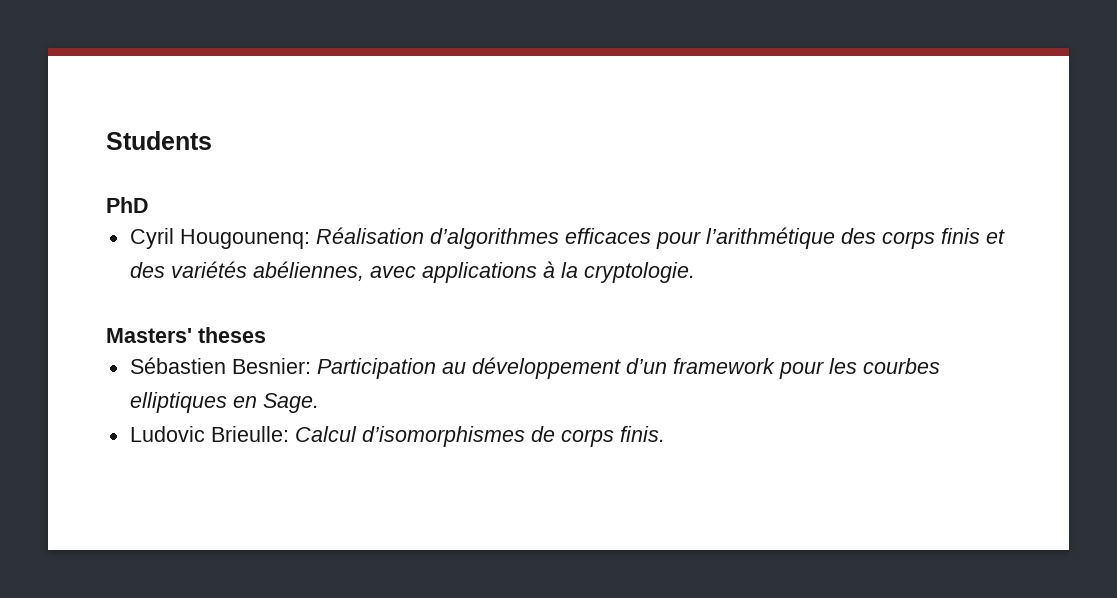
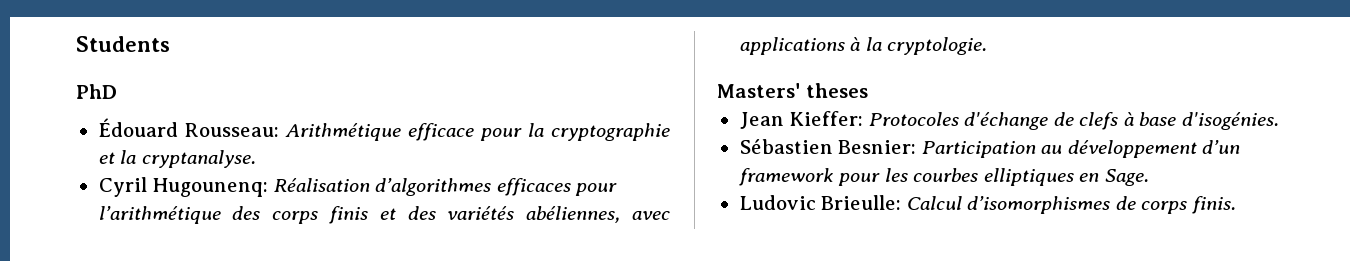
+ Édouard Rousseau: Arithmétique efficace pour la cryptographie et la cryptanalyse.
- Cyril Hougounenq: Réalisation d’algorithmes efficaces pour l’arithmétique des corps finis et des variétés abéliennes, avec applications à la cryptologie.
+ Cyril Hugounenq: Réalisation d’algorithmes efficaces pour l’arithmétique des corps finis et des variétés abéliennes, avec applications à la cryptologie.
+ Jean Kieffer: Protocoles d'échange de clefs à base d'isogénies.

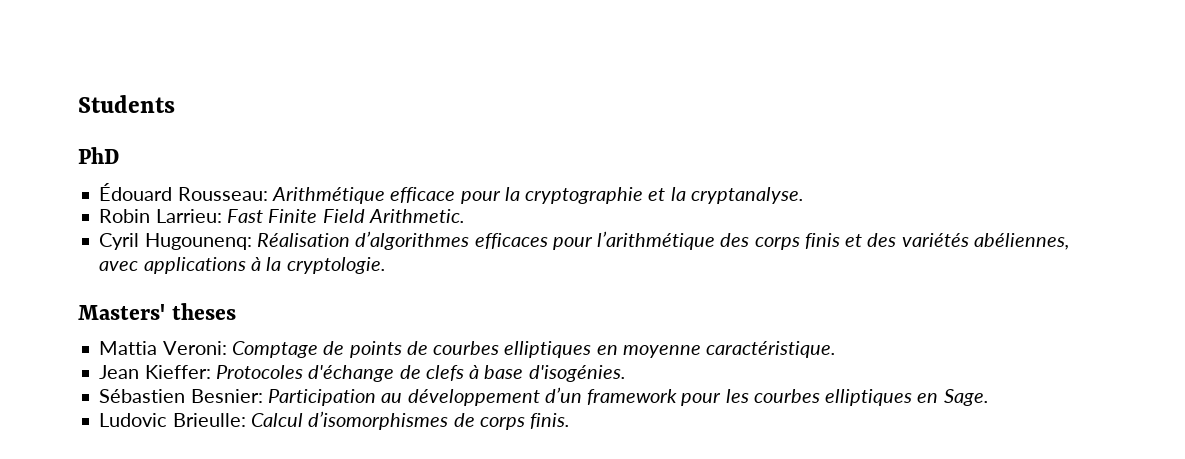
+ Robin Larrieu: Fast Finite Field Arithmetic.
+ Mattia Veroni: Comptage de points de courbes elliptiques en moyenne caractéristique.

